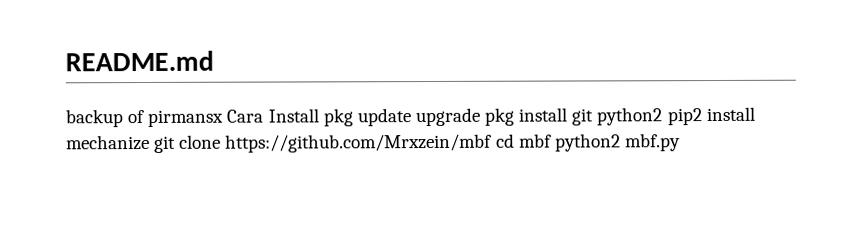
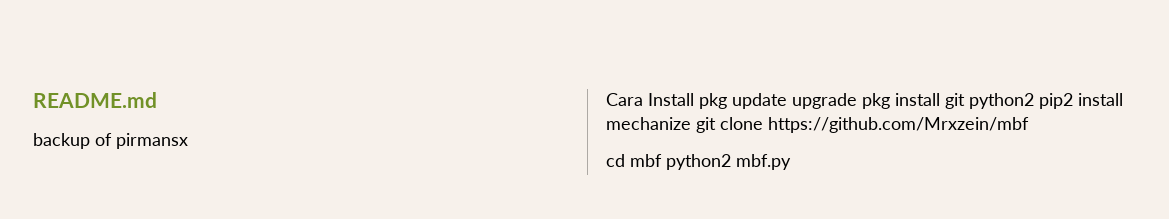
- backup of pirmansx Cara Install pkg update upgrade pkg install git python2 pip2 install mechanize git clone https://github.com/Mrxzein/mbf cd mbf python2 mbf.py
+ backup of pirmansx
+ Cara Install pkg update upgrade pkg install git python2 pip2 install mechanize git clone https://github.com/Mrxzein/mbf
+ cd mbf python2 mbf.py

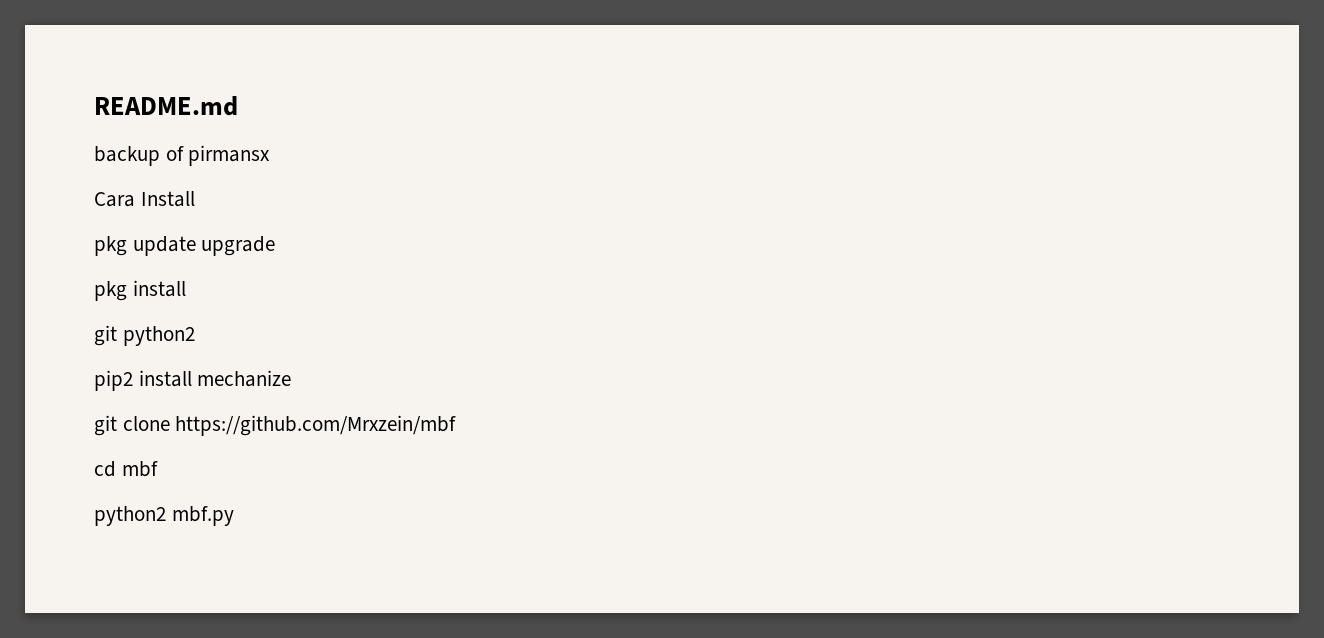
- Cara Install pkg update upgrade pkg install git python2 pip2 install mechanize git clone https://github.com/Mrxzein/mbf
+ Cara Install
+ pkg update upgrade
+ pkg install
+ git python2
+ pip2 install mechanize
+ git clone https://github.com/Mrxzein/mbf
- cd mbf python2 mbf.py
+ cd mbf
+ python2 mbf.py

